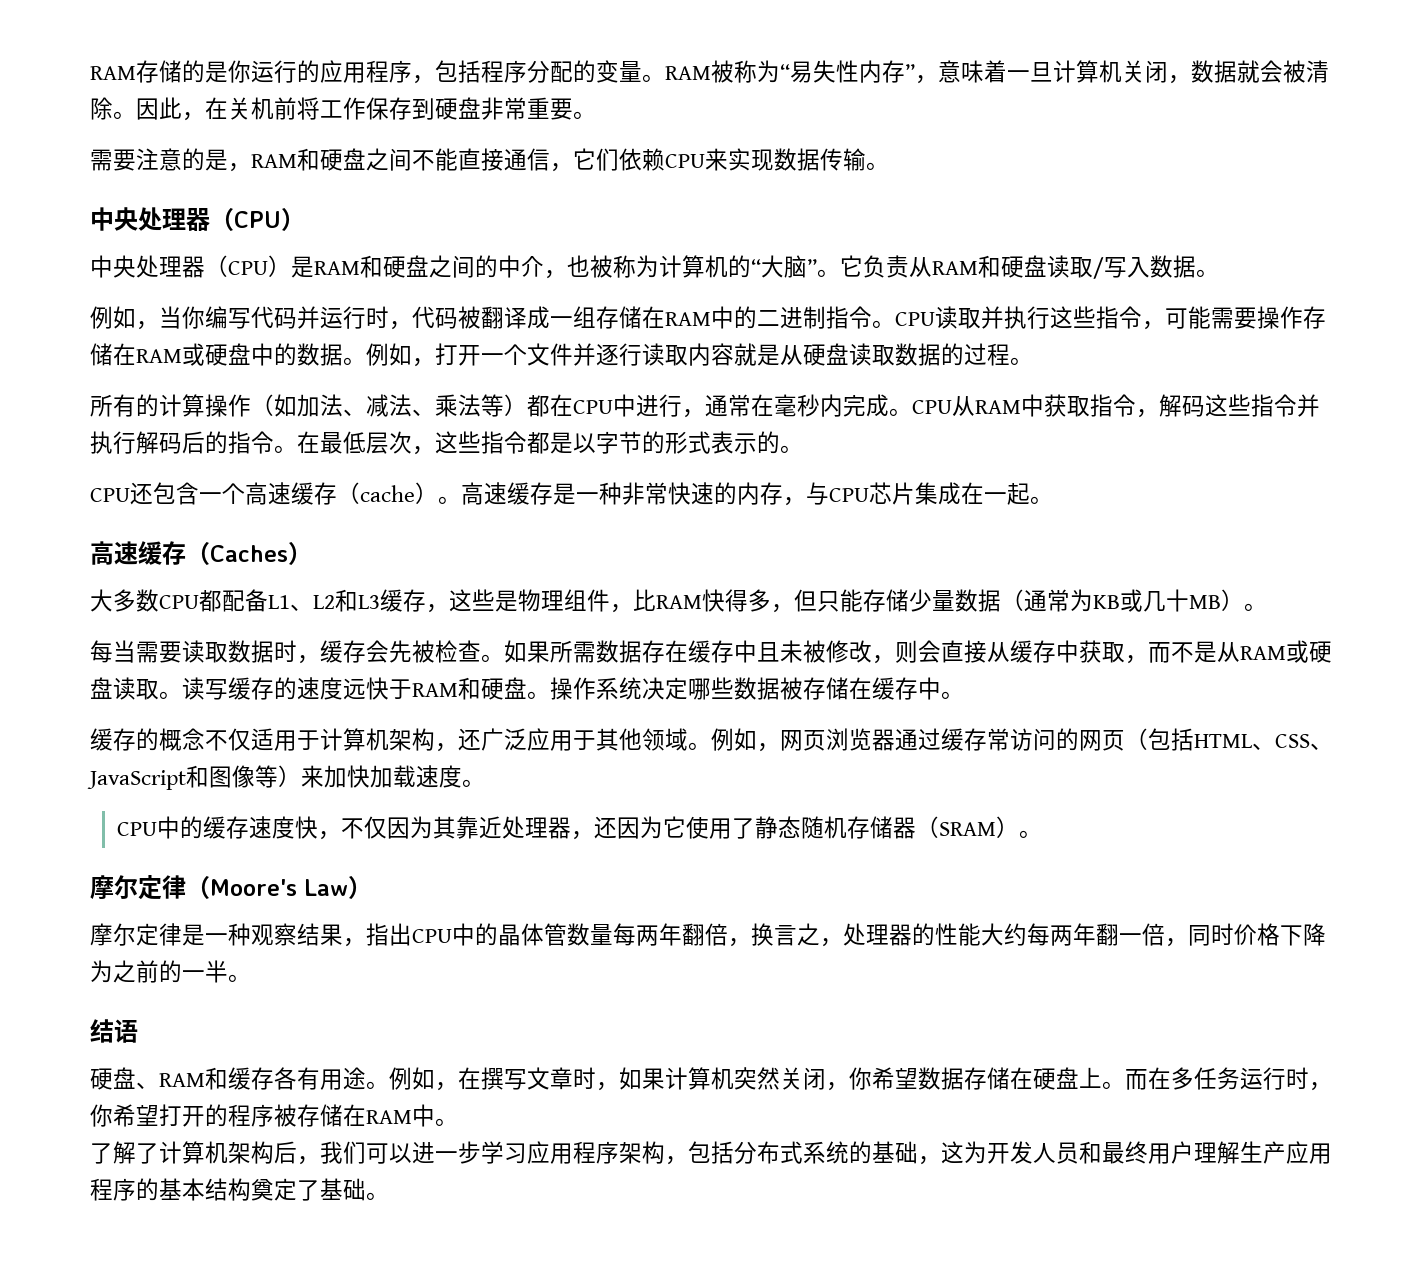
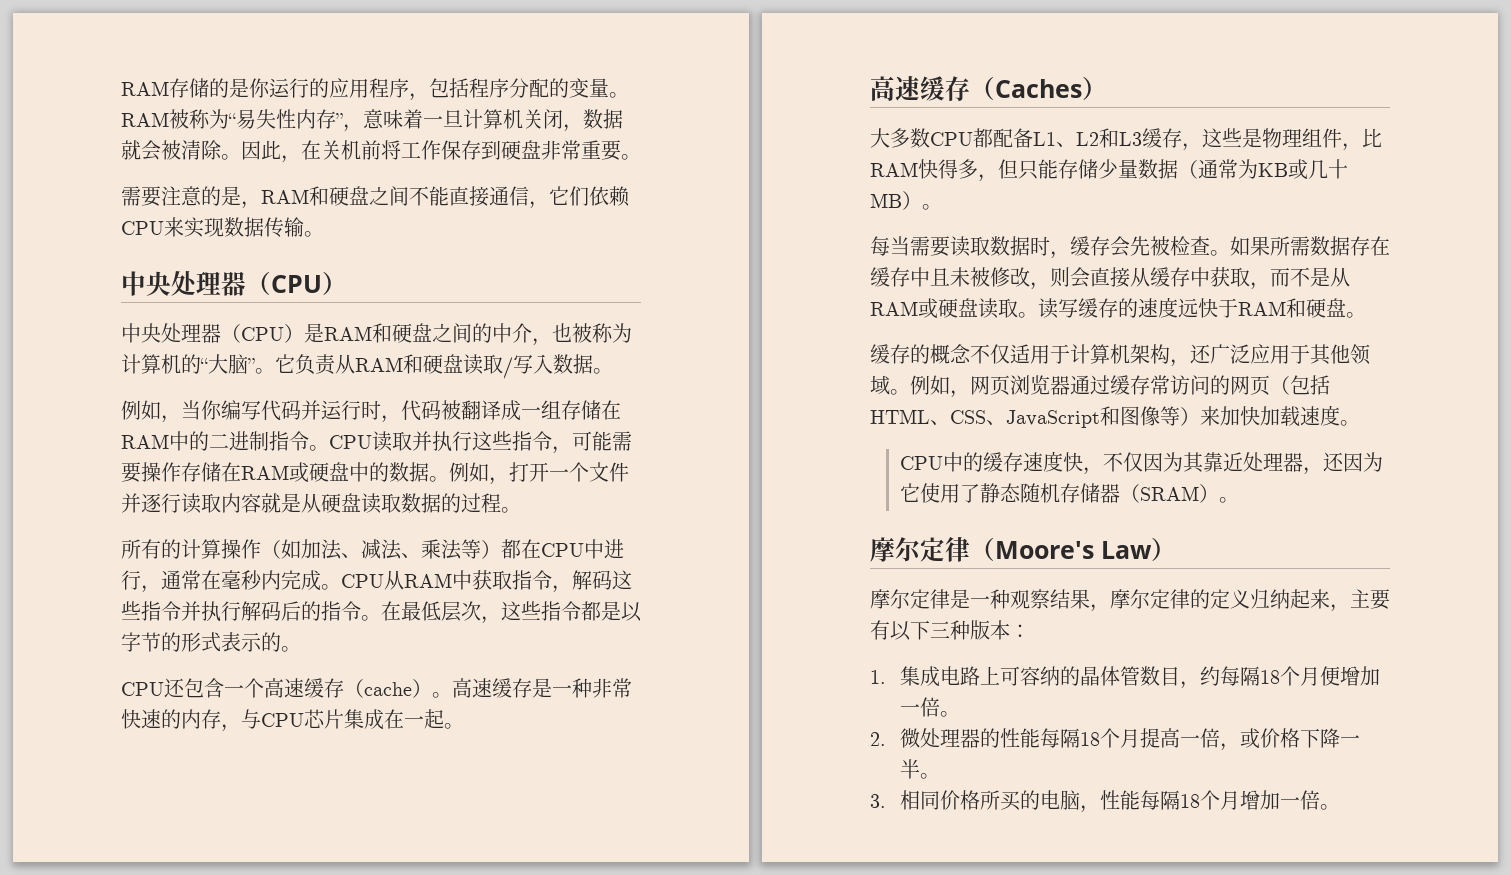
- 操作系统决定哪些数据被存储在缓存中。
- 摩尔定律是一种观察结果，指出CPU中的晶体管数量每两年翻倍，换言之，处理器的性能大约每两年翻一倍，同时价格下降为之前的一半。
- 结语
- 硬盘、RAM和缓存各有用途。例如，在撰写文章时，如果计算机突然关闭，你希望数据存储在硬盘上。而在多任务运行时，你希望打开的程序被存储在RAM中。
- 了解了计算机架构后，我们可以进一步学习应用程序架构，包括分布式系统的基础，这为开发人员和最终用户理解生产应用程序的基本结构奠定了基础。
+ 摩尔定律是一种观察结果，摩尔定律的定义归纳起来，主要有以下三种版本：
+ 1.集成电路上可容纳的晶体管数目，约每隔18个月便增加一倍。
+ 2.微处理器的性能每隔18个月提高一倍，或价格下降一半。
+ 3.相同价格所买的电脑，性能每隔18个月增加一倍。

